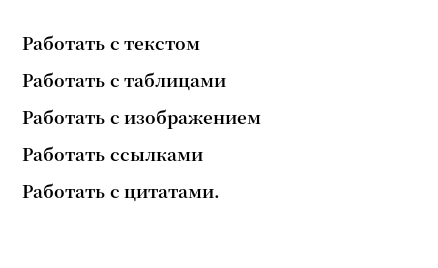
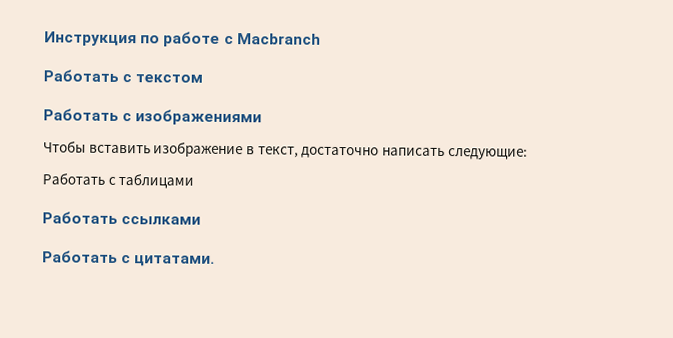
+ Инструкция по работе с Macbranch
+ Работать с изображениями
+ Чтобы вставить изображение в текст, достаточно написать следующие:
  Работать с таблицами
- Работать с изображением

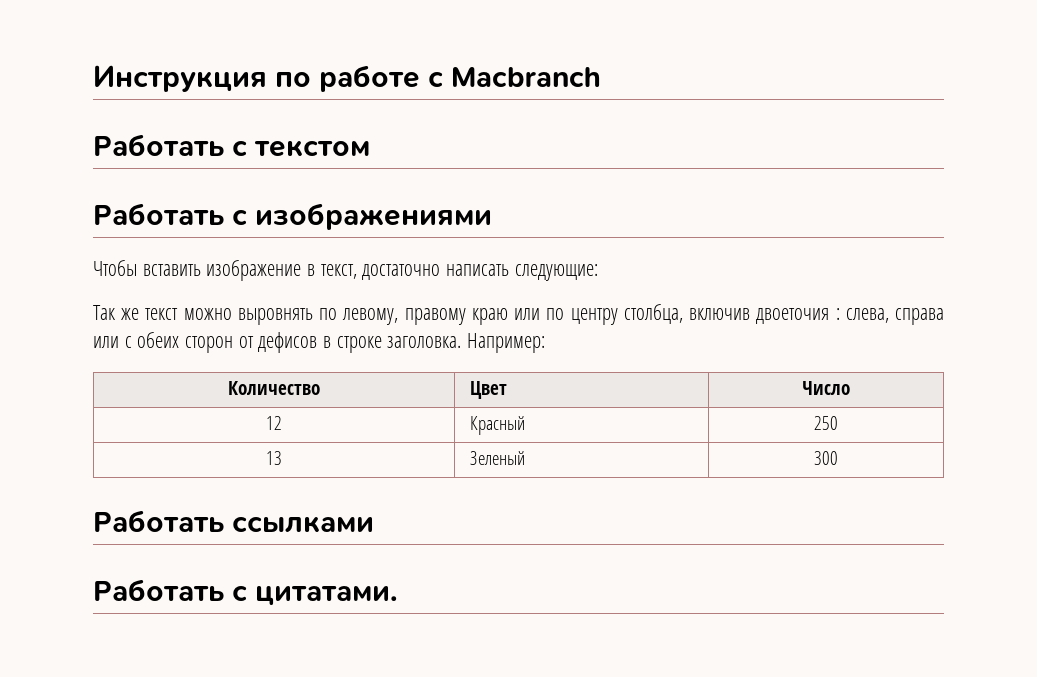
- Работать с таблицами
+ Так же текст можно выровнять по левому, правому краю или по центру столбца, включив двоеточия : слева, справа или с обеих сторон от дефисов в строке заголовка. Например:
+ Количество | Цвет | Число
+ 12 | Красный | 250
+ 13 | Зеленый | 300

